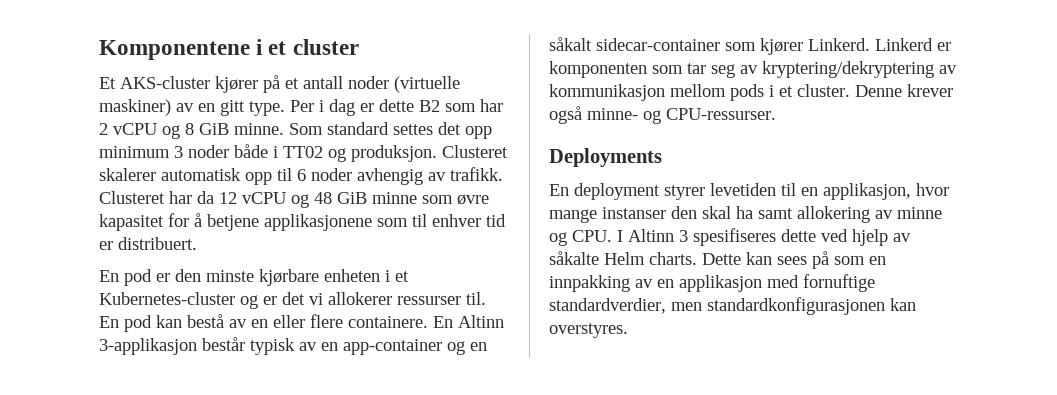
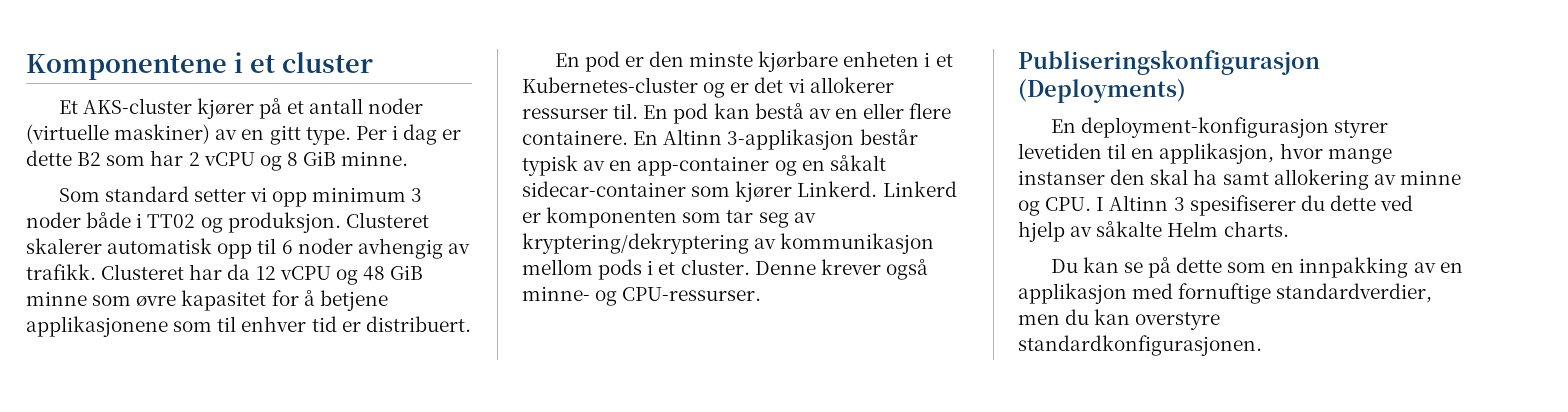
- Per i dag er dette B2 som har 2 vCPU og 8 GiB minne. Som standard settes det opp minimum 3 noder både i TT02 og produksjon.
+ Per i dag er dette B2 som har 2 vCPU og 8 GiB minne.
+ Som standard setter vi opp minimum 3 noder både i TT02 og produksjon.
- Deployments
- En deployment styrer levetiden til en applikasjon, hvor mange instanser den skal ha samt allokering av minne og CPU. I Altinn 3 spesifiseres dette ved hjelp av såkalte Helm charts. Dette kan sees på som en innpakking av en applikasjon med fornuftige standardverdier, men standardkonfigurasjonen kan overstyres.
+ Publiseringskonfigurasjon (Deployments)
+ En deployment-konfigurasjon styrer levetiden til en applikasjon, hvor mange instanser den skal ha samt allokering av minne og CPU. I Altinn 3 spesifiserer du dette ved hjelp av såkalte Helm charts.
+ Du kan se på dette som en innpakking av en applikasjon med fornuftige standardverdier, men du kan overstyre standardkonfigurasjonen.

